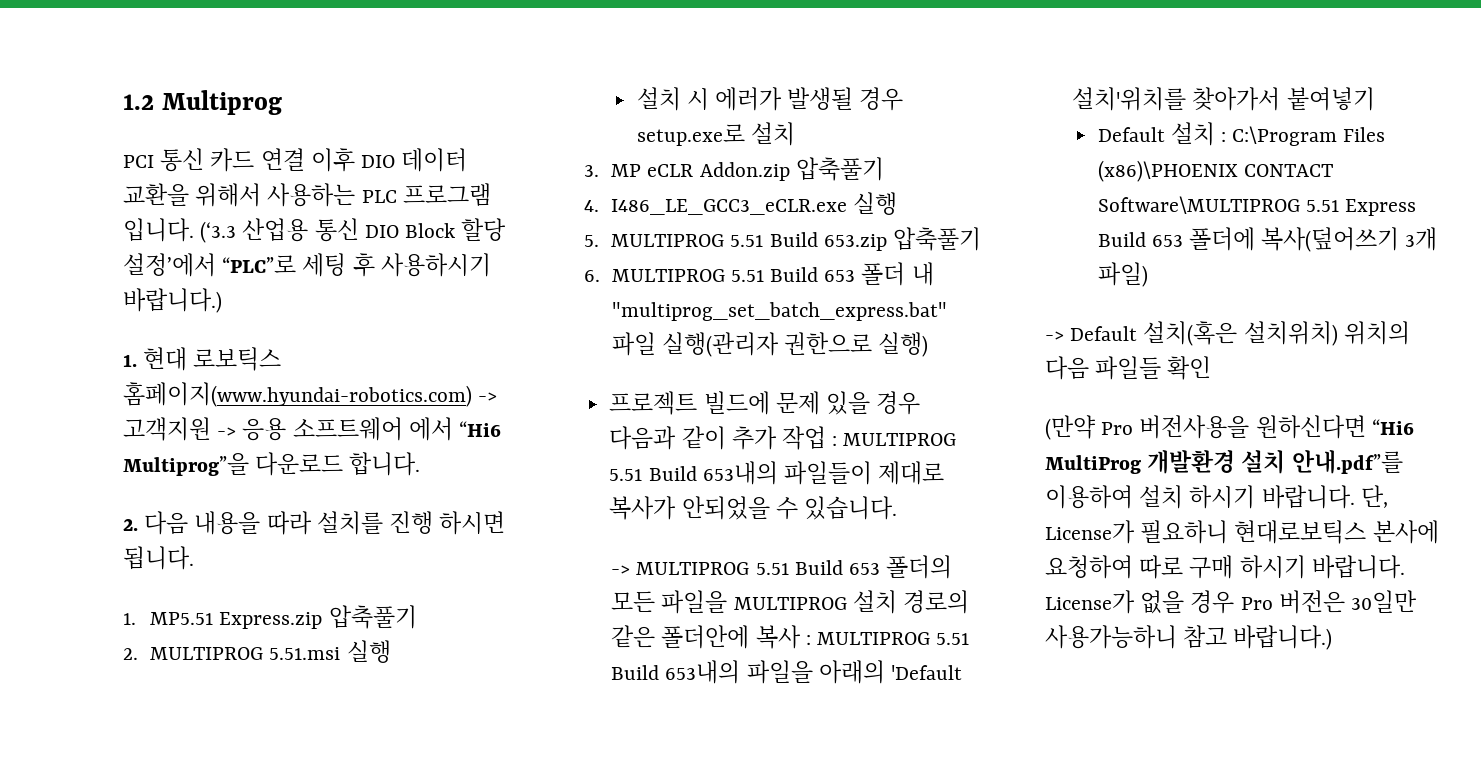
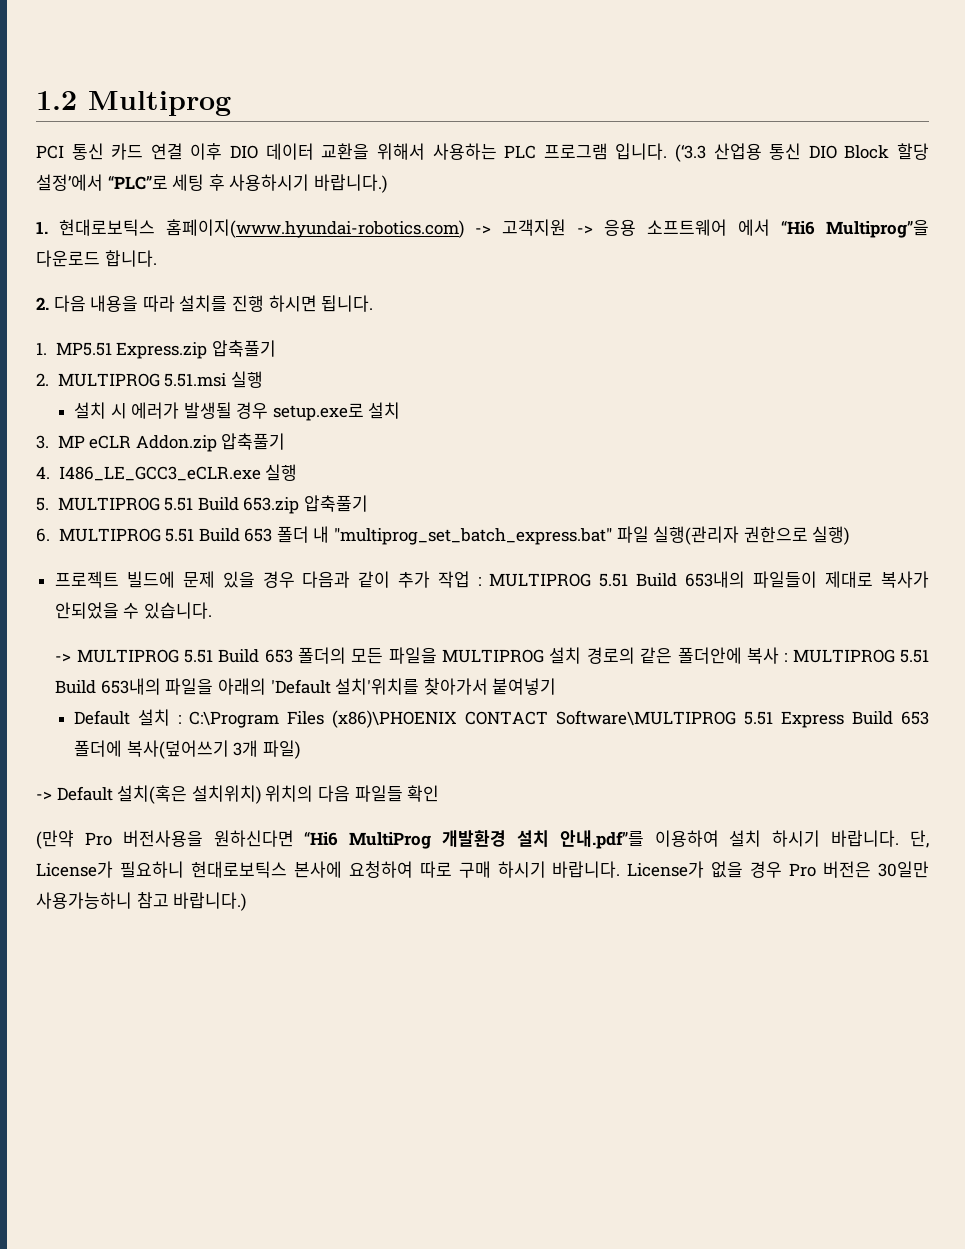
- 1. 현대 로보틱스 홈페이지(www.hyundai-robotics.com) -> 고객지원 -> 응용 소프트웨어 에서 “Hi6 Multiprog”을 다운로드 합니다.
+ 1. 현대로보틱스 홈페이지(www.hyundai-robotics.com) -> 고객지원 -> 응용 소프트웨어 에서 “Hi6 Multiprog”을 다운로드 합니다.

